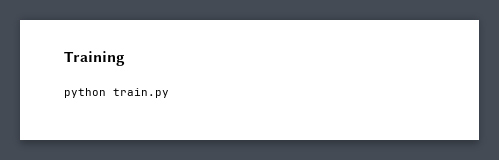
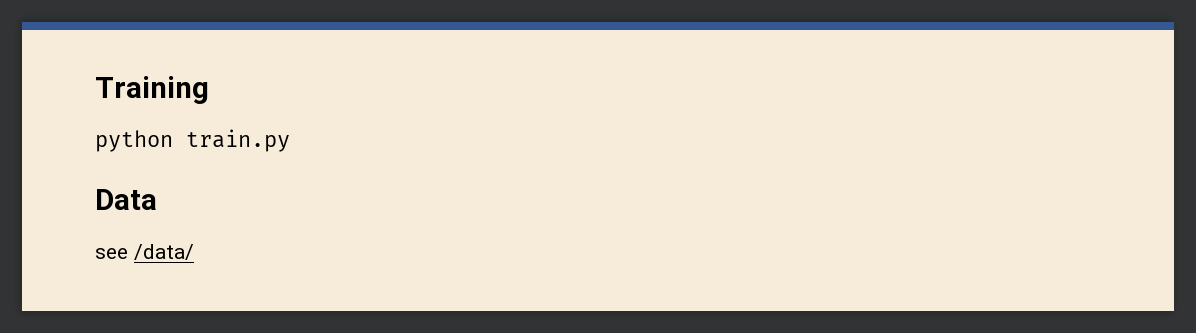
+ Data
+ see /data/

